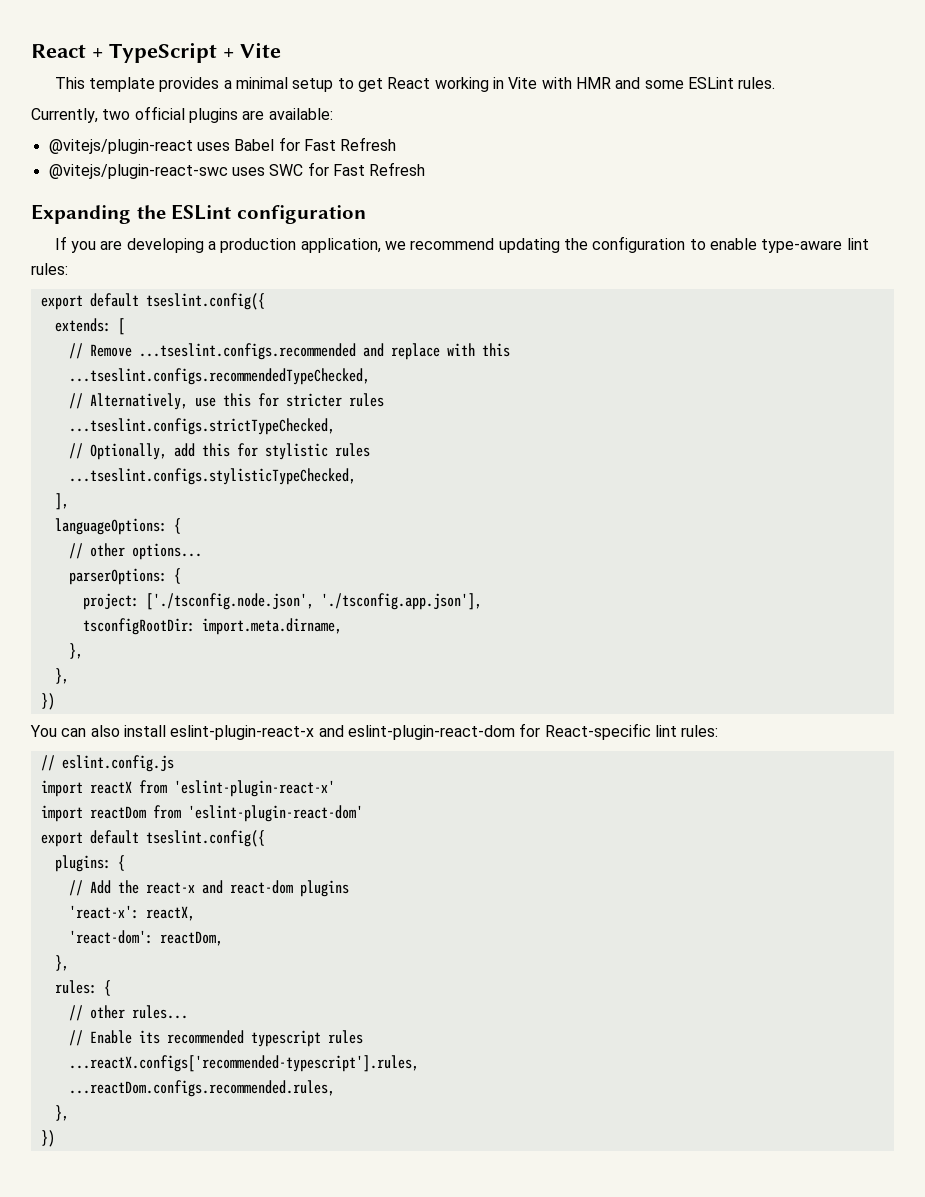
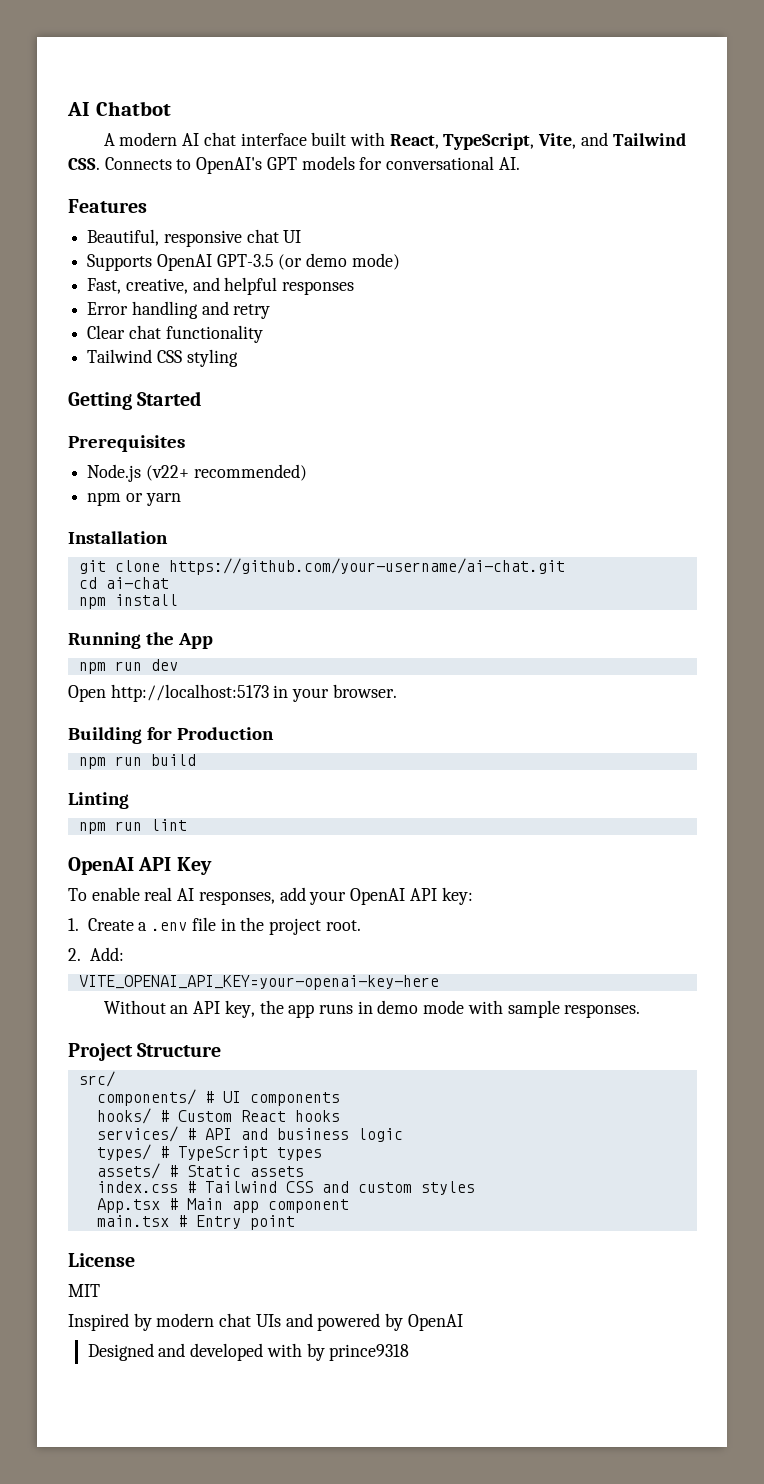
- React + TypeScript + Vite
- This template provides a minimal setup to get React working in Vite with HMR and some ESLint rules.
- Currently, two official plugins are available:
- @vitejs/plugin-react uses Babel for Fast Refresh
- @vitejs/plugin-react-swc uses SWC for Fast Refresh
- Expanding the ESLint configuration
- If you are developing a production application, we recommend updating the configuration to enable type-aware lint rules:
- export default tseslint.config({
- extends: [
- // Remove ...tseslint.configs.recommended and replace with this
- ...tseslint.configs.recommendedTypeChecked,
- // Alternatively, use this for stricter rules
- ...tseslint.configs.strictTypeChecked,
- // Optionally, add this for stylistic rules
- ...tseslint.configs.stylisticTypeChecked,
- ],
- languageOptions: {
- // other options...
- parserOptions: {
- project: ['./tsconfig.node.json', './tsconfig.app.json'],
- tsconfigRootDir: import.meta.dirname,
- },
- },
- })
- You can also install eslint-plugin-react-x and eslint-plugin-react-dom for React-specific lint rules:
- // eslint.config.js
- import reactX from 'eslint-plugin-react-x'
- import reactDom from 'eslint-plugin-react-dom'
- export default tseslint.config({
- plugins: {
- // Add the react-x and react-dom plugins
- 'react-x': reactX,
- 'react-dom': reactDom,
- },
- rules: {
- // other rules...
- // Enable its recommended typescript rules
- ...reactX.configs['recommended-typescript'].rules,
- ...reactDom.configs.recommended.rules,
- },
- })
+ AI Chatbot
+ A modern AI chat interface built with React, TypeScript, Vite, and Tailwind CSS. Connects to OpenAI's GPT models for conversational AI.
+ Features
+ Beautiful, responsive chat UI
+ Supports OpenAI GPT-3.5 (or demo mode)
+ Fast, creative, and helpful responses
+ Error handling and retry
+ Clear chat functionality
+ Tailwind CSS styling
+ Getting Started
+ Prerequisites
+ Node.js (v22+ recommended)
+ npm or yarn
+ Installation
+ git clone https://github.com/your-username/ai-chat.git
+ cd ai-chat
+ npm install
+ Running the App
+ npm run dev
+ Open http://localhost:5173 in your browser.
+ Building for Production
+ npm run build
+ Linting
+ npm run lint
+ OpenAI API Key
+ To enable real AI responses, add your OpenAI API key:
+ 1. Create a .env file in the project root.
+ 2. Add:
+ VITE_OPENAI_API_KEY=your-openai-key-here
+ Without an API key, the app runs in demo mode with sample responses.
+ Project Structure
+ src/
+ components/ # UI components
+ hooks/ # Custom React hooks
+ services/ # API and business logic
+ types/ # TypeScript types
+ assets/ # Static assets
+ index.css # Tailwind CSS and custom styles
+ App.tsx # Main app component
+ main.tsx # Entry point
+ License
+ MIT
+ Inspired by modern chat UIs and powered by OpenAI
+ Designed and developed with by prince9318

